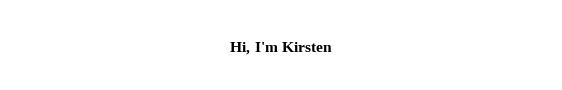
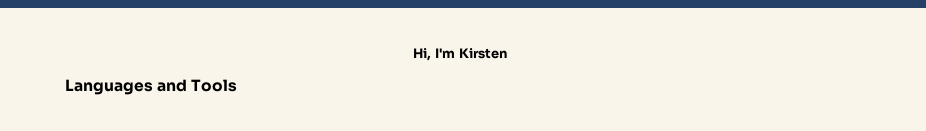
+ Languages and Tools

